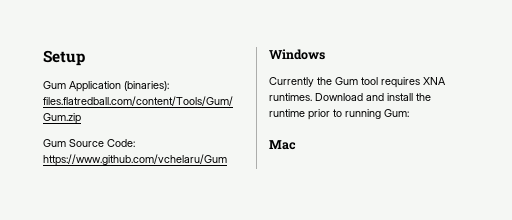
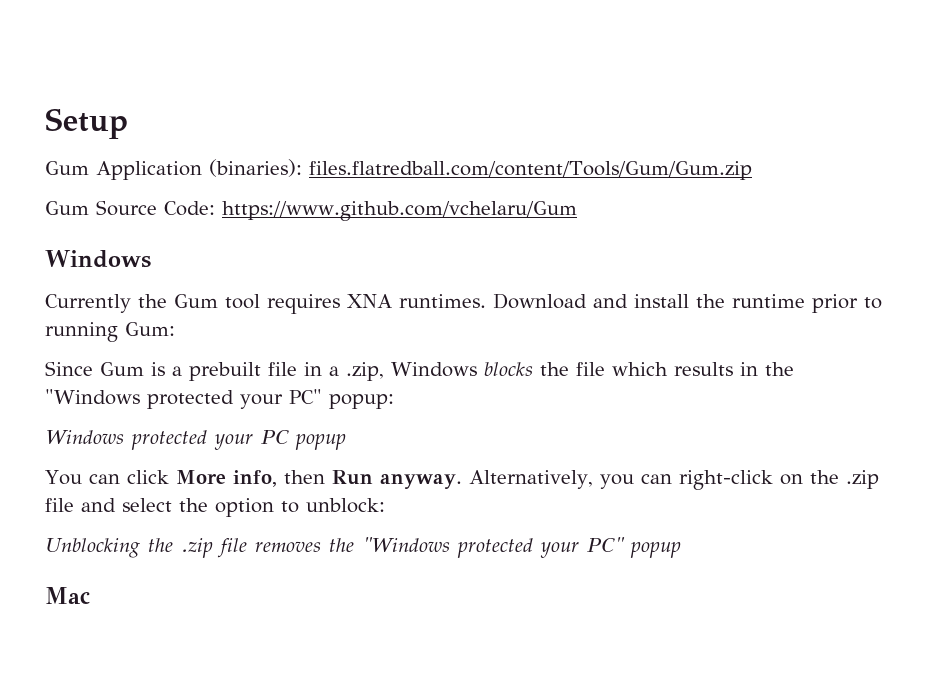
+ Since Gum is a prebuilt file in a .zip, Windows blocks the file which results in the "Windows protected your PC" popup:
+ Windows protected your PC popup
+ You can click More info, then Run anyway. Alternatively, you can right-click on the .zip file and select the option to unblock:
+ Unblocking the .zip file removes the "Windows protected your PC" popup

